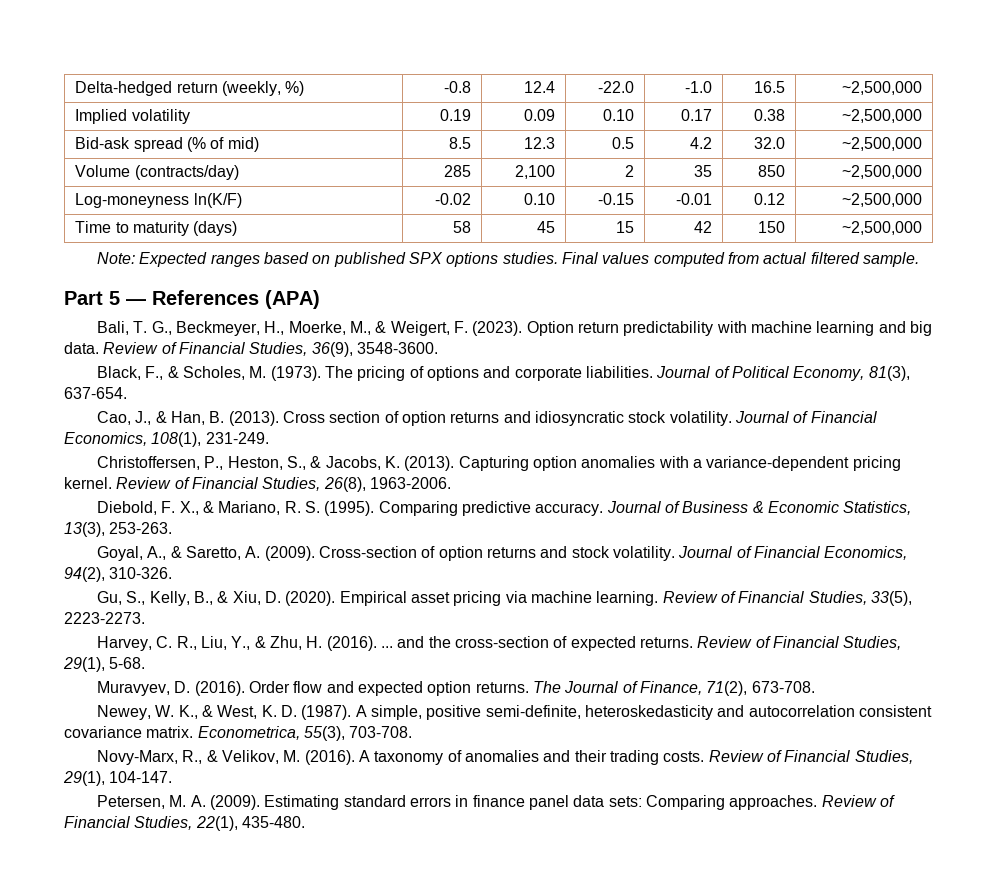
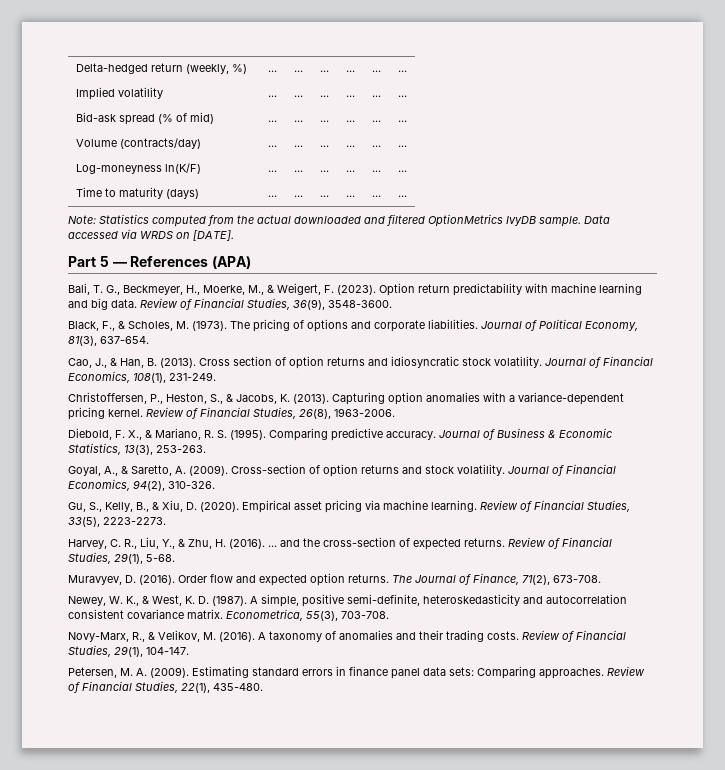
- Delta-hedged return (weekly, %) | -0.8 | 12.4 | -22.0 | -1.0 | 16.5 | ~2,500,000
- Implied volatility | 0.19 | 0.09 | 0.10 | 0.17 | 0.38 | ~2,500,000
+ Delta-hedged return (weekly, %) | ... | ... | ... | ... | ... | ...
+ Implied volatility | ... | ... | ... | ... | ... | ...
- Bid-ask spread (% of mid) | 8.5 | 12.3 | 0.5 | 4.2 | 32.0 | ~2,500,000
- Volume (contracts/day) | 285 | 2,100 | 2 | 35 | 850 | ~2,500,000
- Log-moneyness ln(K/F) | -0.02 | 0.10 | -0.15 | -0.01 | 0.12 | ~2,500,000
- Time to maturity (days) | 58 | 45 | 15 | 42 | 150 | ~2,500,000
- Note: Expected ranges based on published SPX options studies. Final values computed from actual filtered sample.
+ Bid-ask spread (% of mid) | ... | ... | ... | ... | ... | ...
+ Volume (contracts/day) | ... | ... | ... | ... | ... | ...
+ Log-moneyness ln(K/F) | ... | ... | ... | ... | ... | ...
+ Time to maturity (days) | ... | ... | ... | ... | ... | ...
+ Note: Statistics computed from the actual downloaded and filtered OptionMetrics IvyDB sample. Data accessed via WRDS on [DATE].

